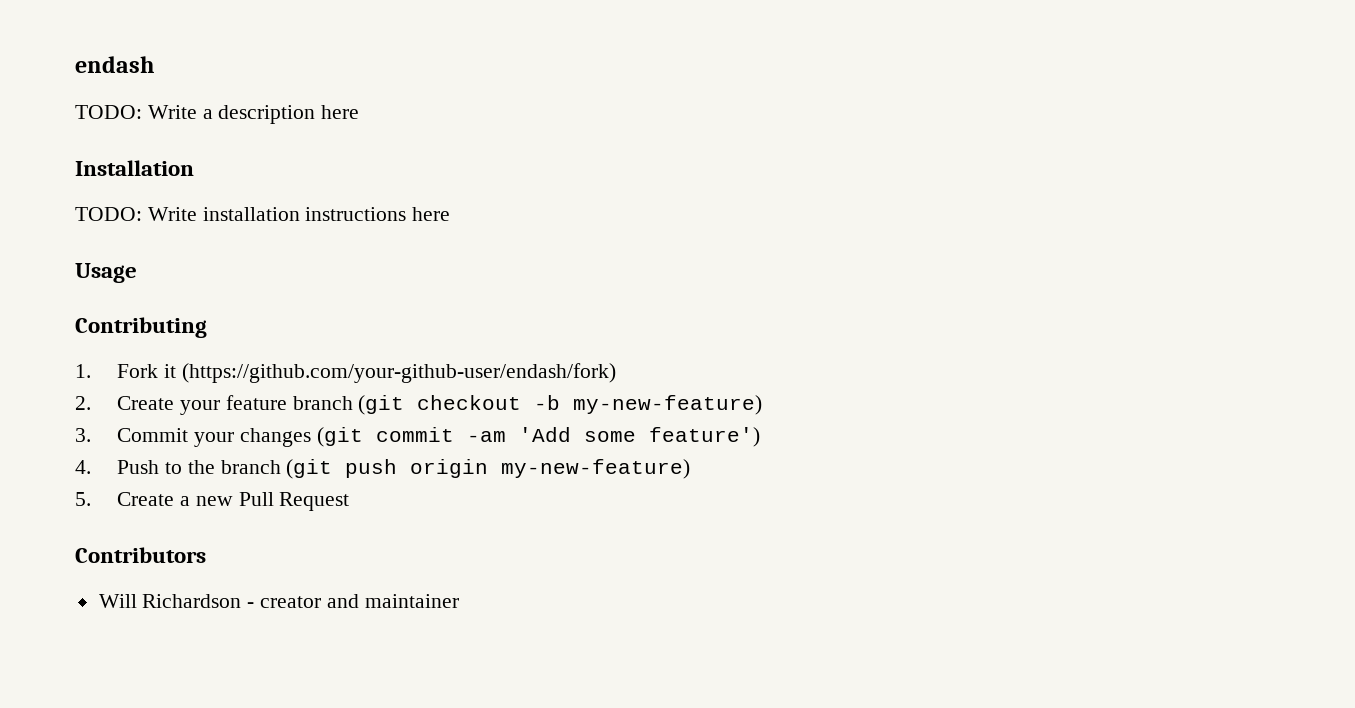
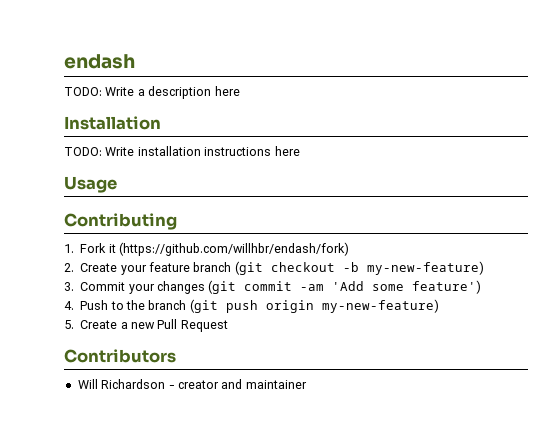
- 1. Fork it (https://github.com/your-github-user/endash/fork)
+ 1. Fork it (https://github.com/willhbr/endash/fork)

